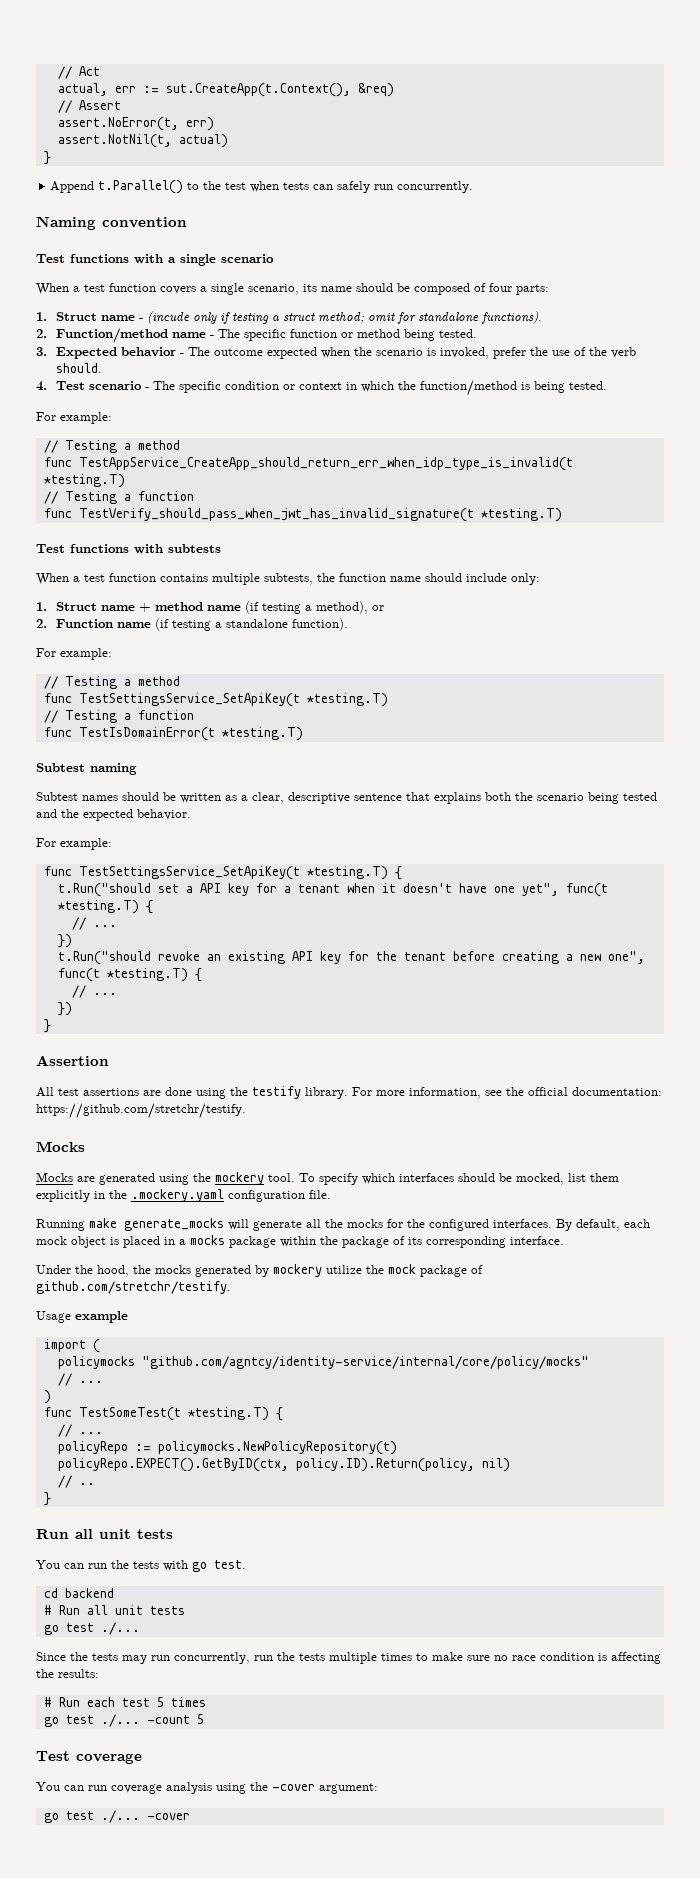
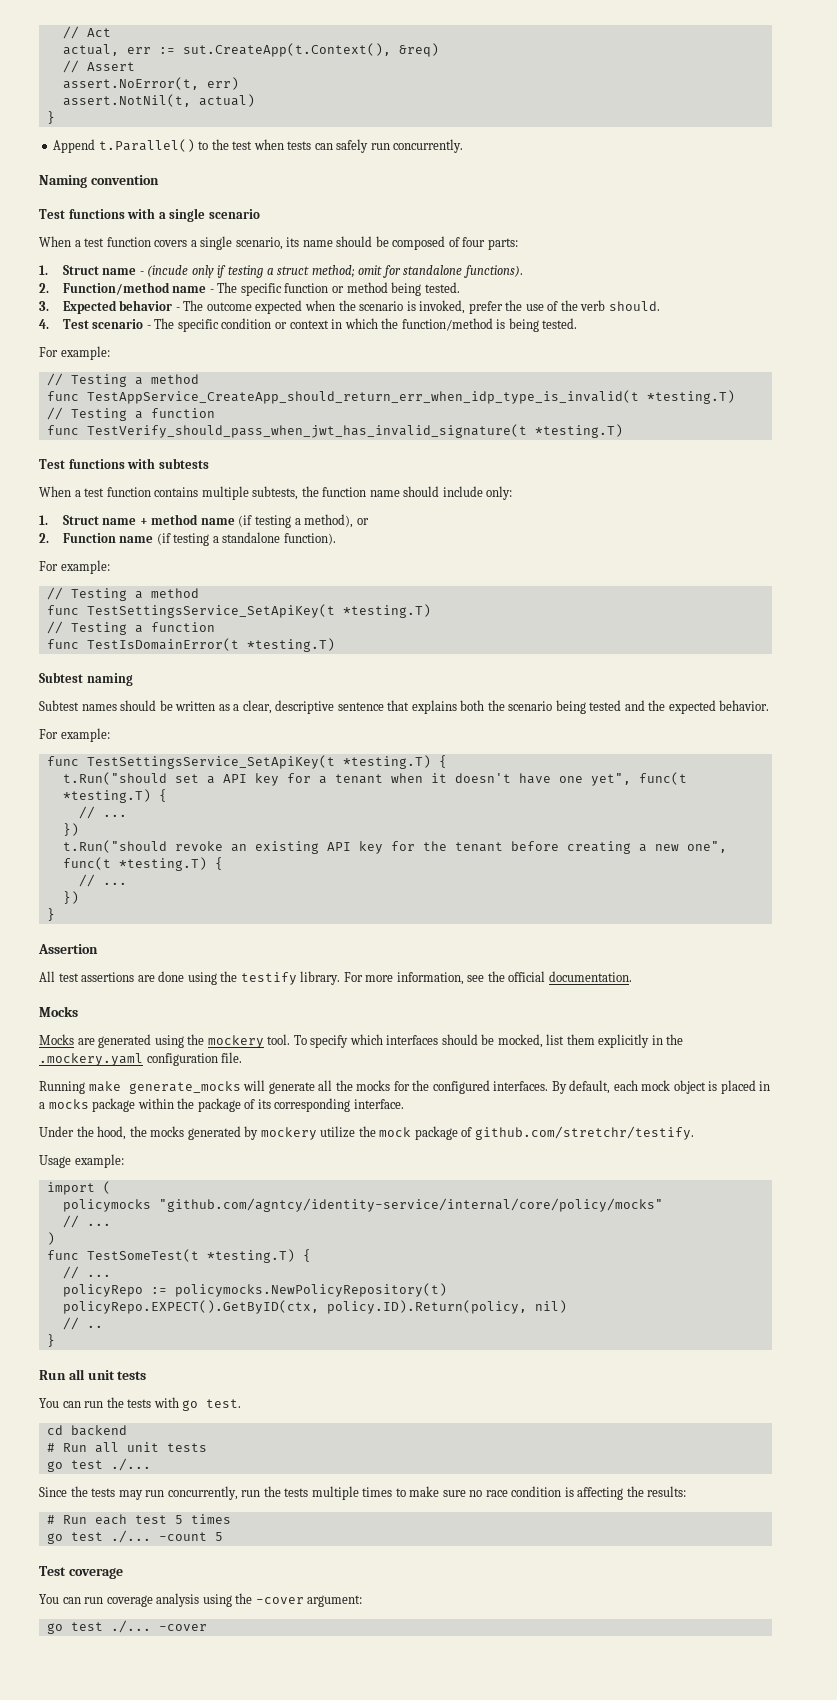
- For more information, see the official documentation: https://github.com/stretchr/testify.
+ For more information, see the official documentation.
- Usage example
+ Usage example:

